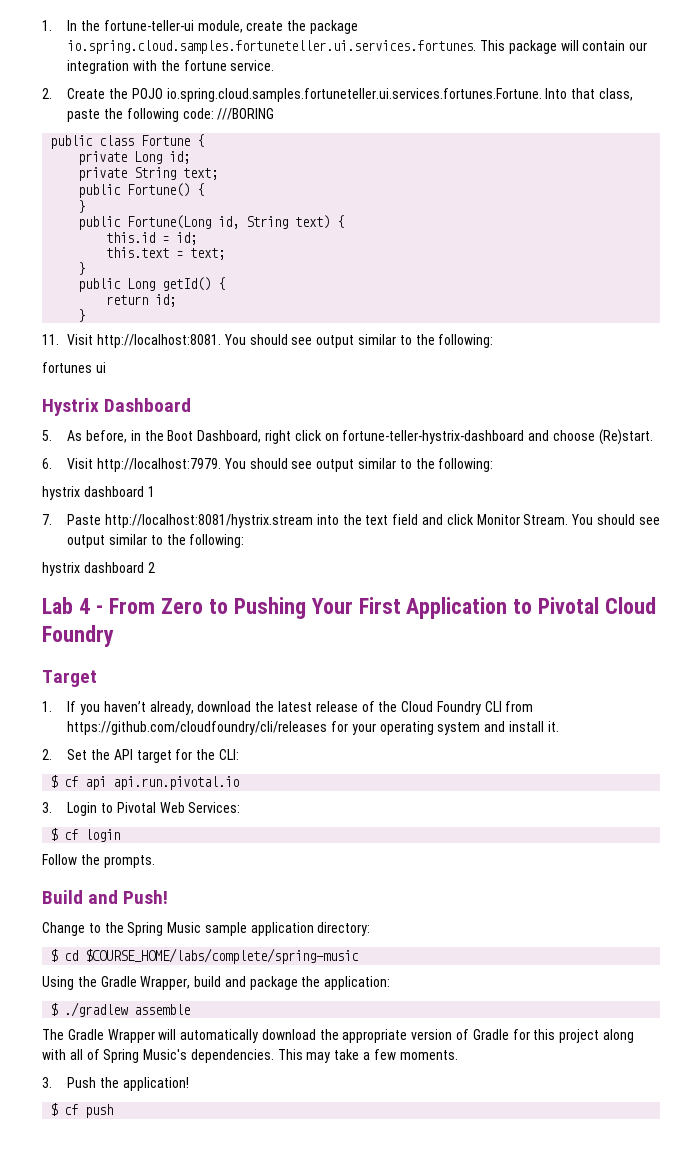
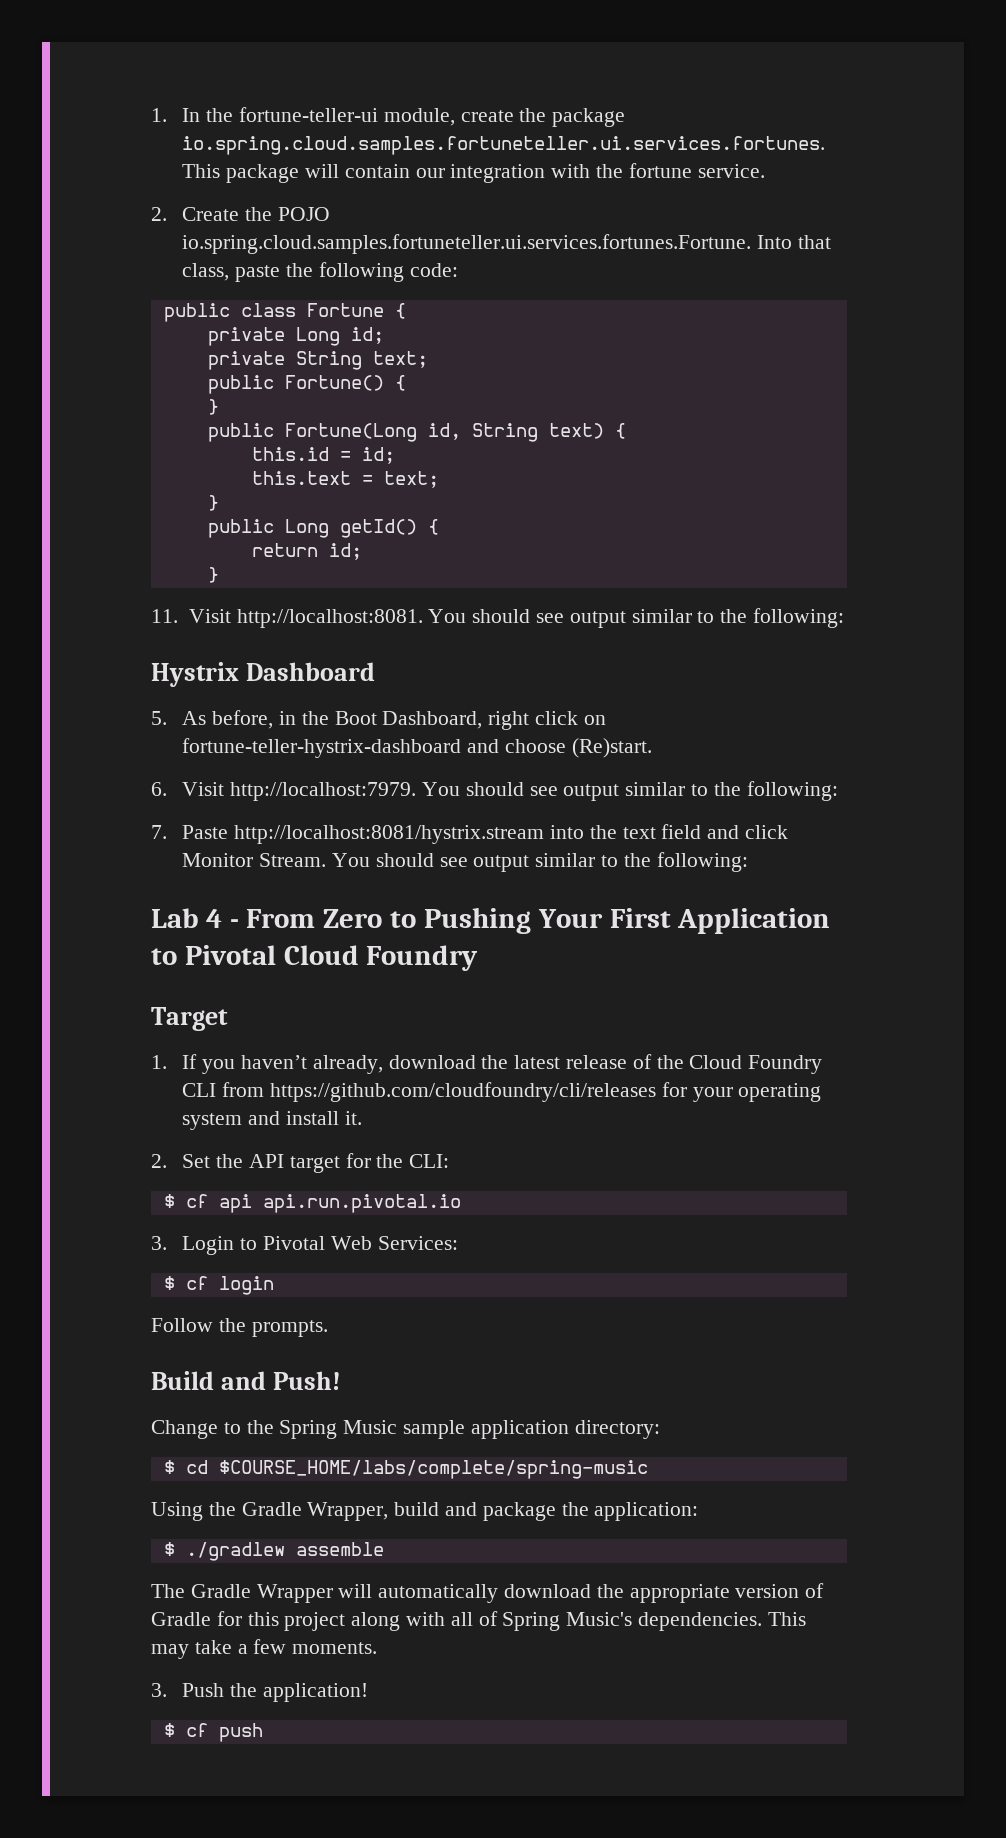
- 2. Create the POJO io.spring.cloud.samples.fortuneteller.ui.services.fortunes.Fortune. Into that class, paste the following code: ///BORING
+ 2. Create the POJO io.spring.cloud.samples.fortuneteller.ui.services.fortunes.Fortune. Into that class, paste the following code:
- fortunes ui
- hystrix dashboard 1
- hystrix dashboard 2

